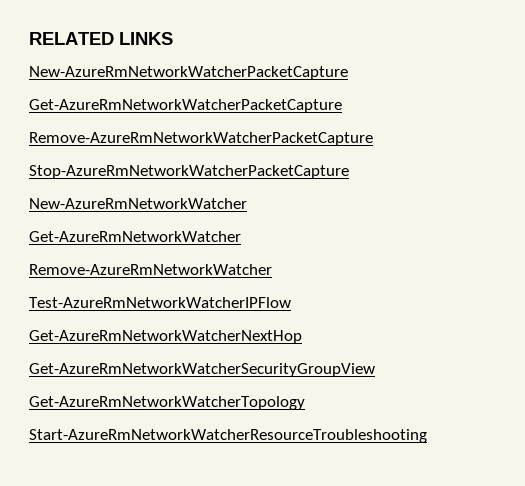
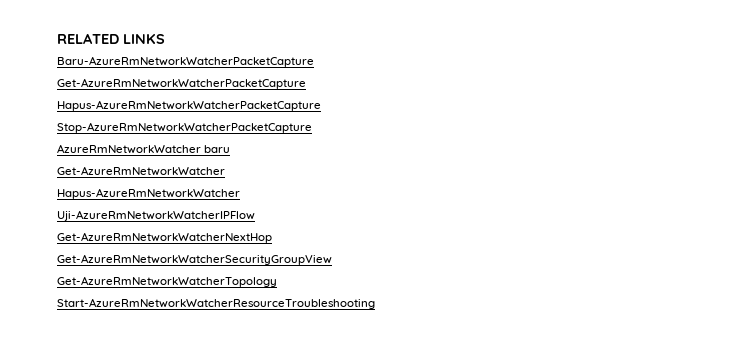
- New-AzureRmNetworkWatcherPacketCapture
+ Baru-AzureRmNetworkWatcherPacketCapture
- Remove-AzureRmNetworkWatcherPacketCapture
+ Hapus-AzureRmNetworkWatcherPacketCapture
- New-AzureRmNetworkWatcher
+ AzureRmNetworkWatcher baru
- Remove-AzureRmNetworkWatcher
- Test-AzureRmNetworkWatcherIPFlow
+ Hapus-AzureRmNetworkWatcher
+ Uji-AzureRmNetworkWatcherIPFlow

